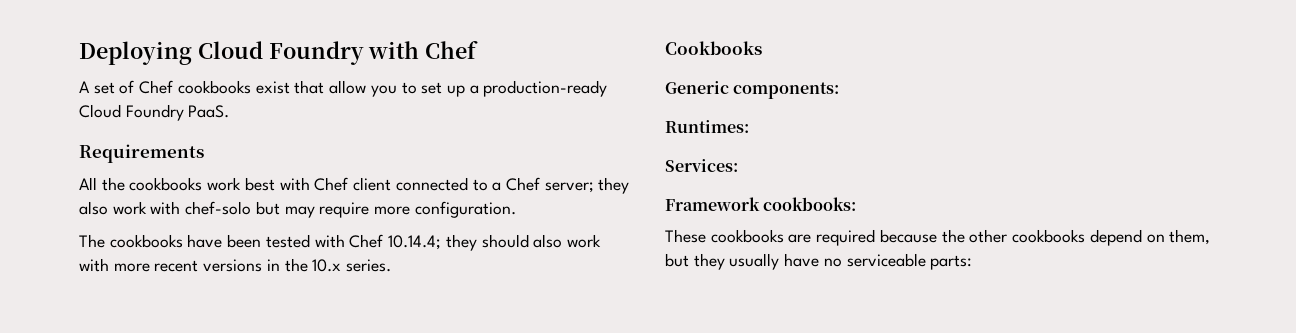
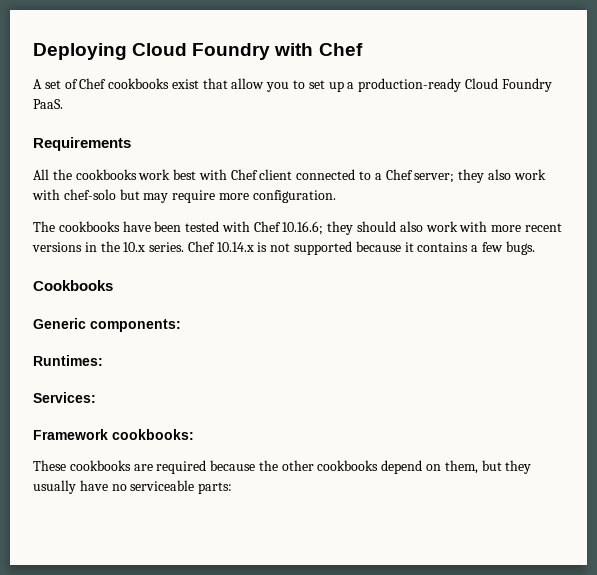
- The cookbooks have been tested with Chef 10.14.4; they should also work with more recent versions in the 10.x series.
+ The cookbooks have been tested with Chef 10.16.6; they should also work with more recent versions in the 10.x series. Chef 10.14.x is not supported because it contains a few bugs.

